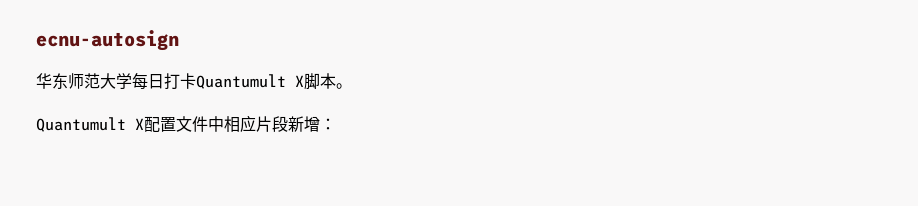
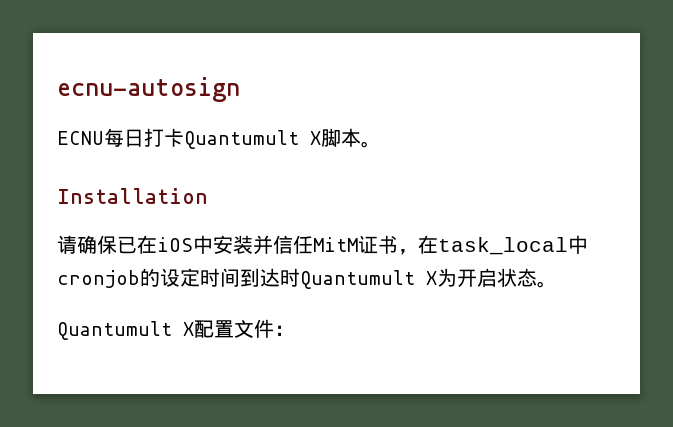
- 华东师范大学每日打卡Quantumult X脚本。
+ ECNU每日打卡Quantumult X脚本。
+ Installation
+ 请确保已在iOS中安装并信任MitM证书，在task_local中cronjob的设定时间到达时Quantumult X为开启状态。
- Quantumult X配置文件中相应片段新增：
+ Quantumult X配置文件：

